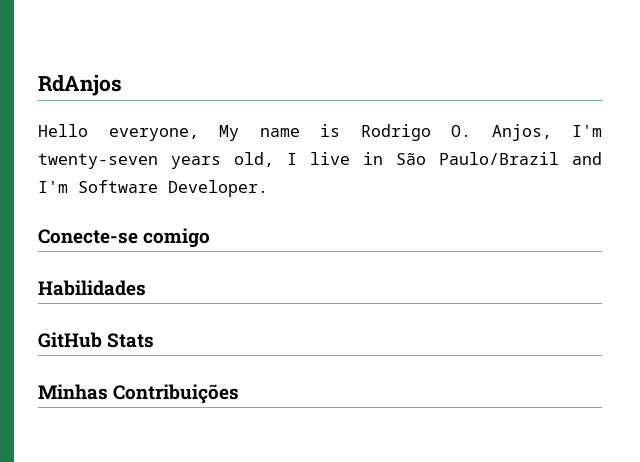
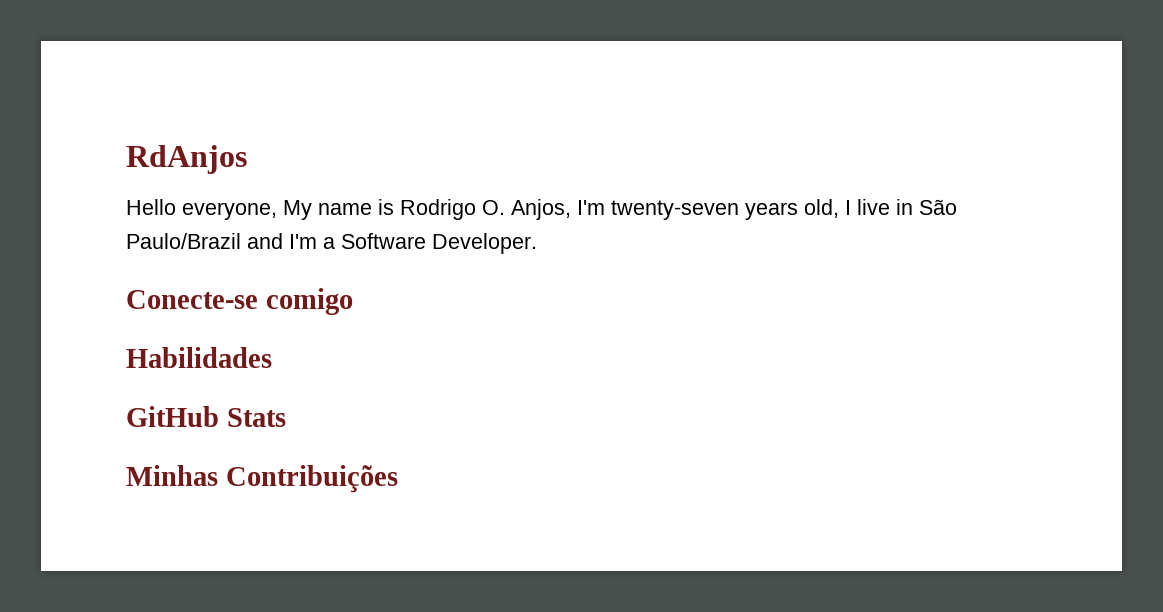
- Hello everyone, My name is Rodrigo O. Anjos, I'm twenty-seven years old, I live in São Paulo/Brazil and I'm Software Developer.
+ Hello everyone, My name is Rodrigo O. Anjos, I'm twenty-seven years old, I live in São Paulo/Brazil and I'm a Software Developer.

